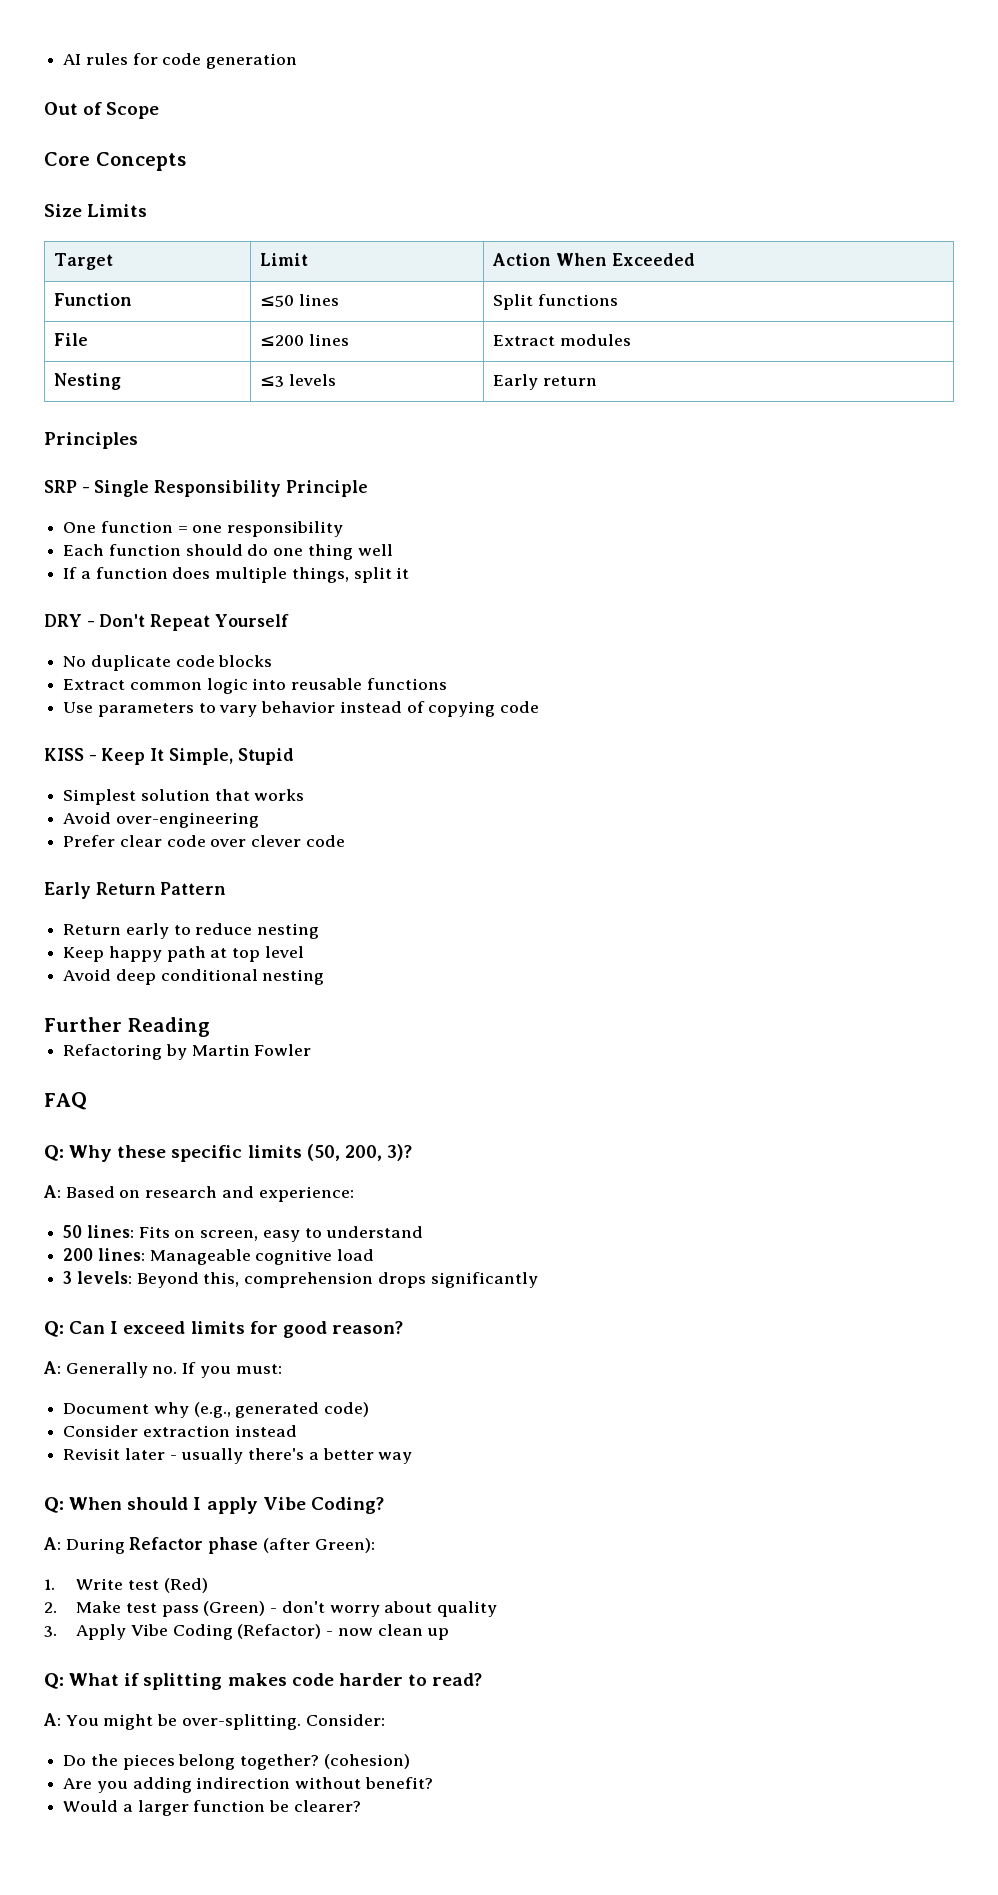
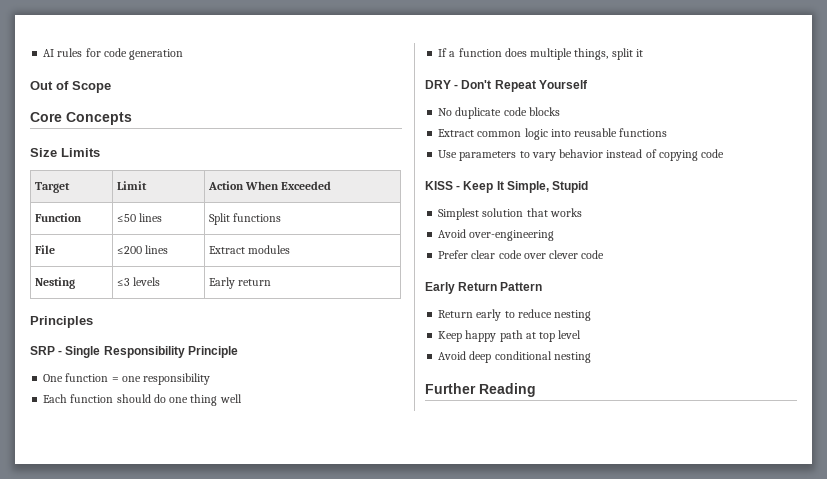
- Refactoring by Martin Fowler
- FAQ
- Q: Why these specific limits (50, 200, 3)?
- A: Based on research and experience:
- 50 lines: Fits on screen, easy to understand
- 200 lines: Manageable cognitive load
- 3 levels: Beyond this, comprehension drops significantly
- Q: Can I exceed limits for good reason?
- A: Generally no. If you must:
- Document why (e.g., generated code)
- Consider extraction instead
- Revisit later - usually there's a better way
- Q: When should I apply Vibe Coding?
- A: During Refactor phase (after Green):
- 1. Write test (Red)
- 2. Make test pass (Green) - don't worry about quality
- 3. Apply Vibe Coding (Refactor) - now clean up
- Q: What if splitting makes code harder to read?
- A: You might be over-splitting. Consider:
- Do the pieces belong together? (cohesion)
- Are you adding indirection without benefit?
- Would a larger function be clearer?

